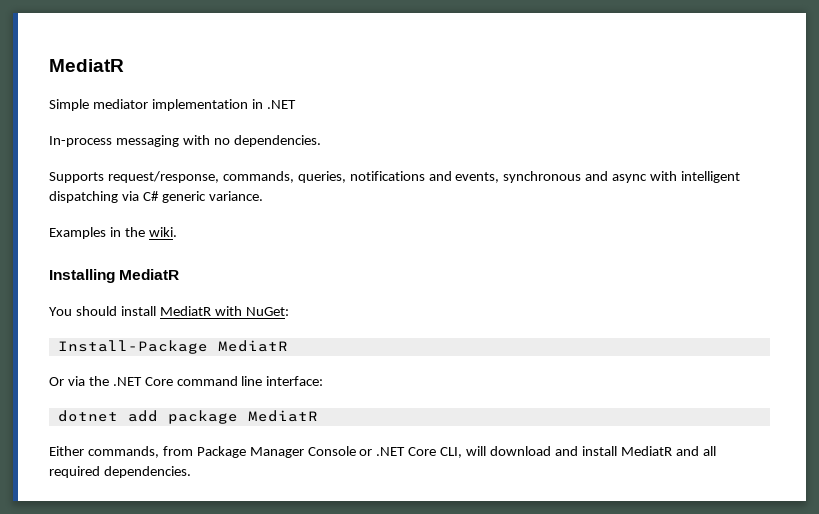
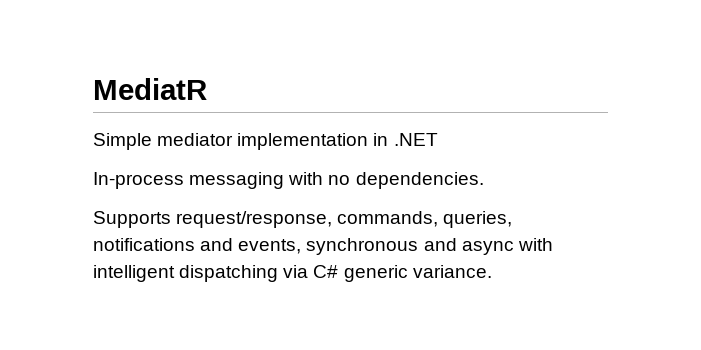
- Examples in the wiki.
- Installing MediatR
- You should install MediatR with NuGet:
- Install-Package MediatR
- Or via the .NET Core command line interface:
- dotnet add package MediatR
- Either commands, from Package Manager Console or .NET Core CLI, will download and install MediatR and all required dependencies.

